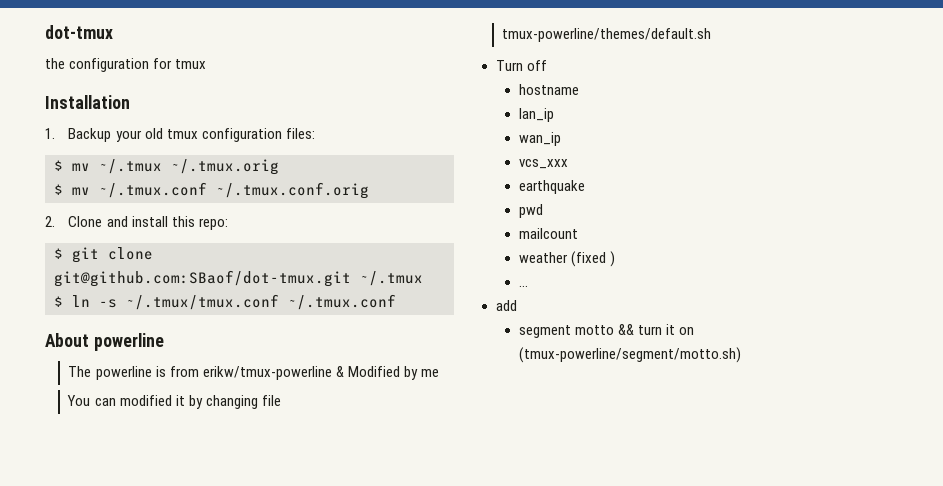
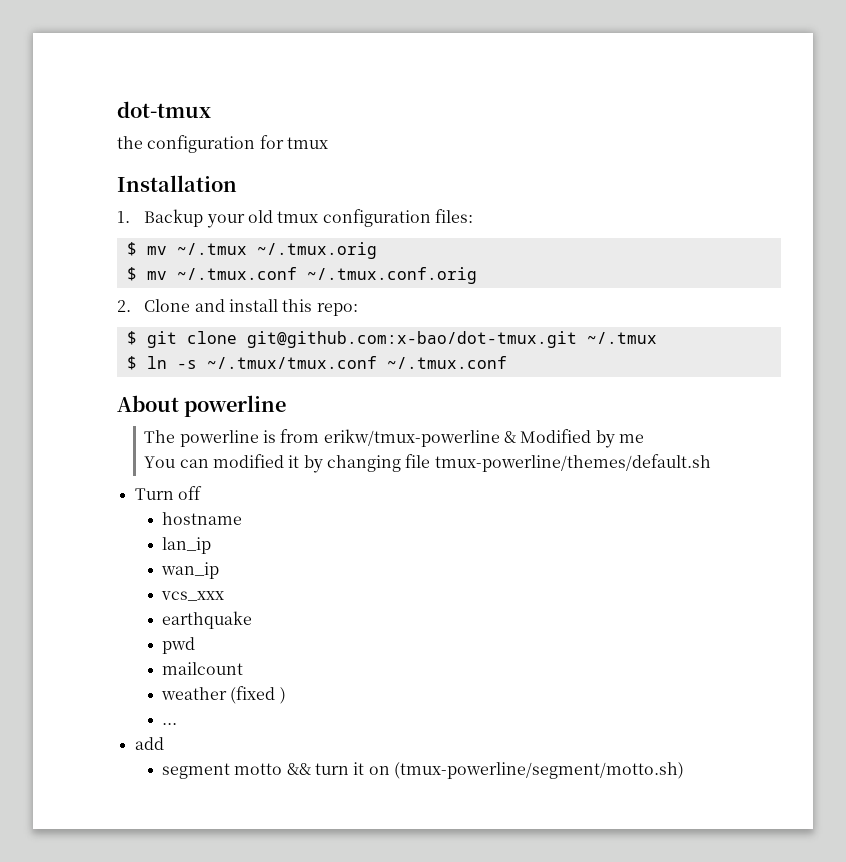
- $ git clone git@github.com:SBaof/dot-tmux.git ~/.tmux
+ $ git clone git@github.com:x-bao/dot-tmux.git ~/.tmux

